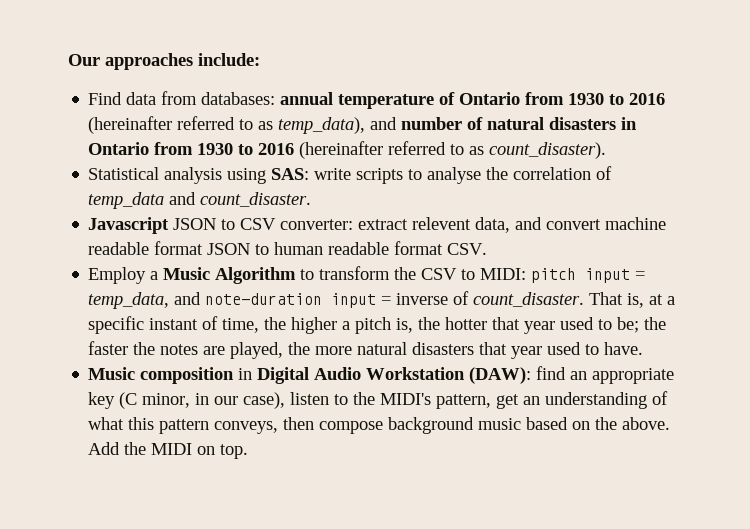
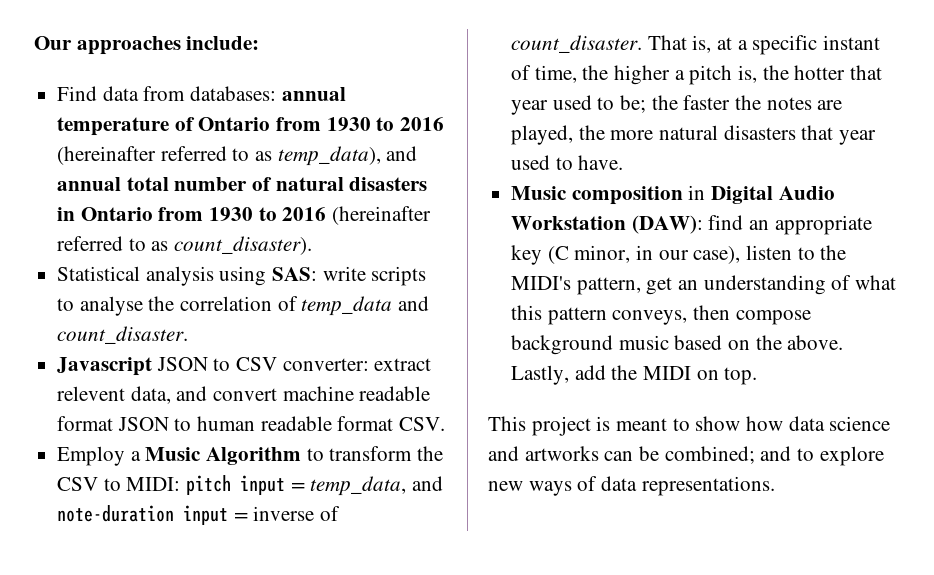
- Find data from databases: annual temperature of Ontario from 1930 to 2016 (hereinafter referred to as temp_data), and number of natural disasters in Ontario from 1930 to 2016 (hereinafter referred to as count_disaster).
+ Find data from databases: annual temperature of Ontario from 1930 to 2016 (hereinafter referred to as temp_data), and annual total number of natural disasters in Ontario from 1930 to 2016 (hereinafter referred to as count_disaster).
- Add the MIDI on top.
+ Lastly, add the MIDI on top.
+ This project is meant to show how data science and artworks can be combined; and to explore new ways of data representations.

